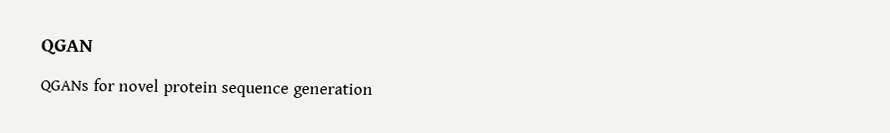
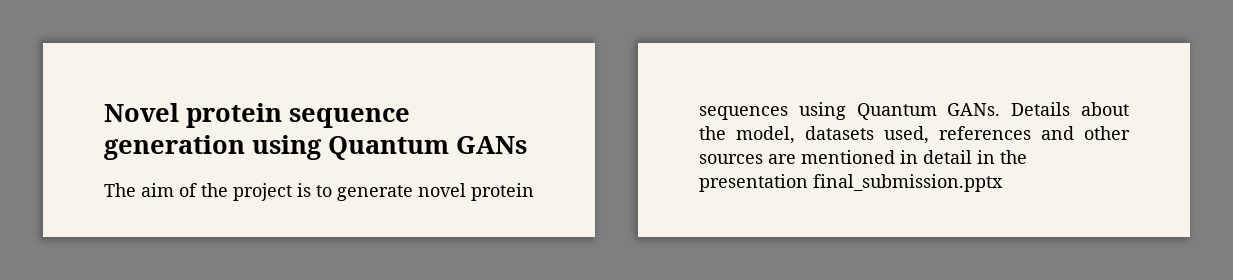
- QGAN
- QGANs for novel protein sequence generation
+ Novel protein sequence generation using Quantum GANs
+ The aim of the project is to generate novel protein sequences using Quantum GANs. Details about the model, datasets used, references and other sources are mentioned in detail in the presentation final_submission.pptx

